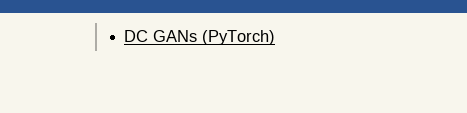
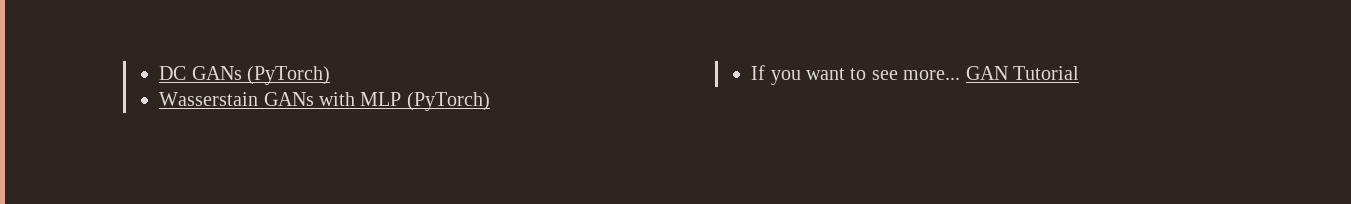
+ Wasserstain GANs with MLP (PyTorch)
+ If you want to see more... GAN Tutorial

